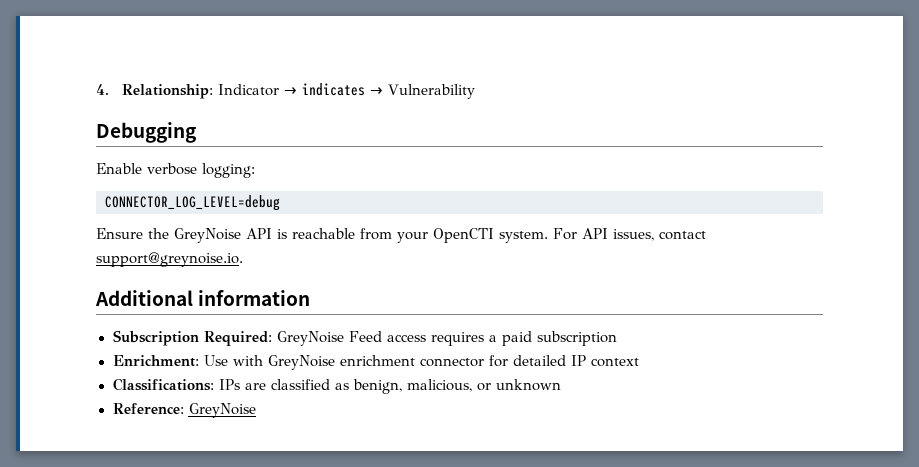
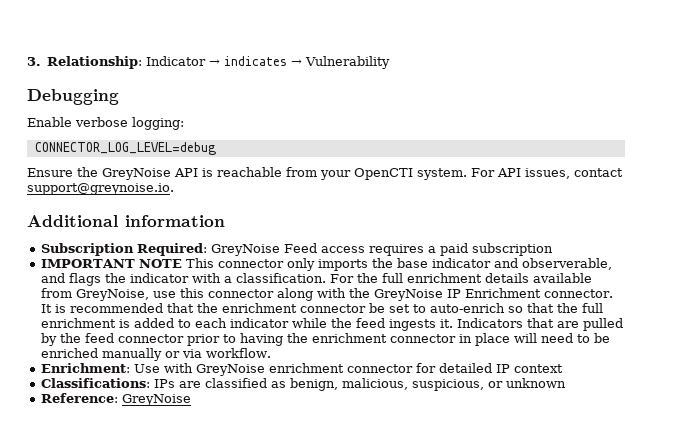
- 4. Relationship: Indicator → indicates → Vulnerability
+ 3. Relationship: Indicator → indicates → Vulnerability
+ IMPORTANT NOTE This connector only imports the base indicator and observerable, and flags the indicator with a classification. For the full enrichment details available from GreyNoise, use this connector along with the GreyNoise IP Enrichment connector. It is recommended that the enrichment connector be set to auto-enrich so that the full enrichment is added to each indicator while the feed ingests it. Indicators that are pulled by the feed connector prior to having the enrichment connector in place will need to be enriched manually or via workflow.
- Classifications: IPs are classified as benign, malicious, or unknown
+ Classifications: IPs are classified as benign, malicious, suspicious, or unknown

